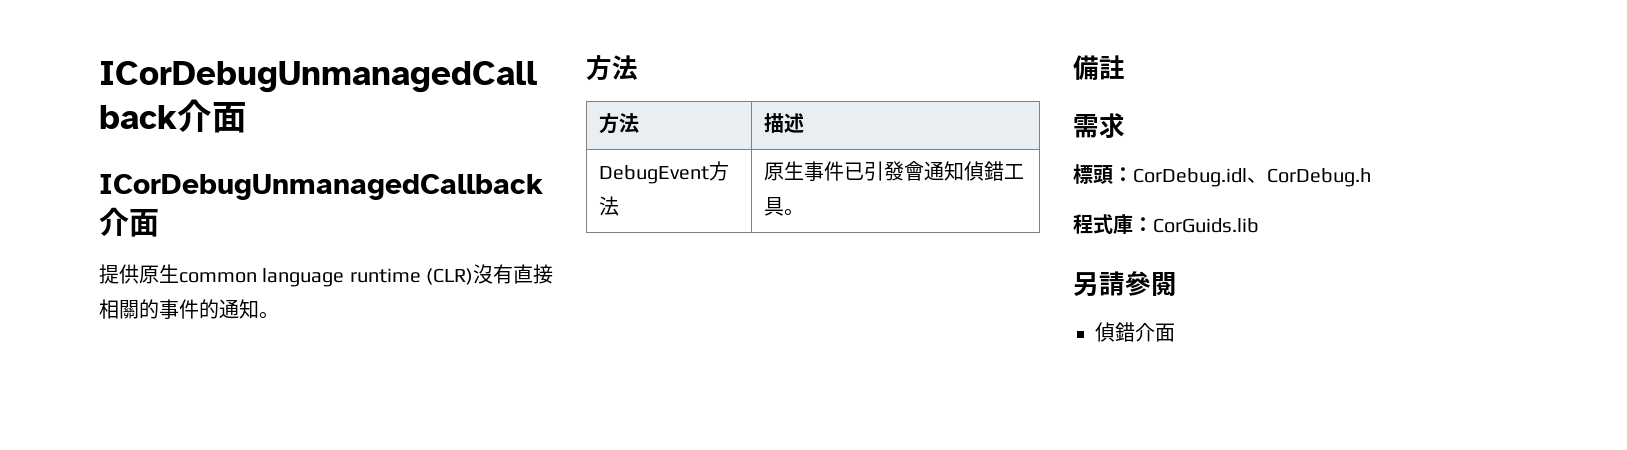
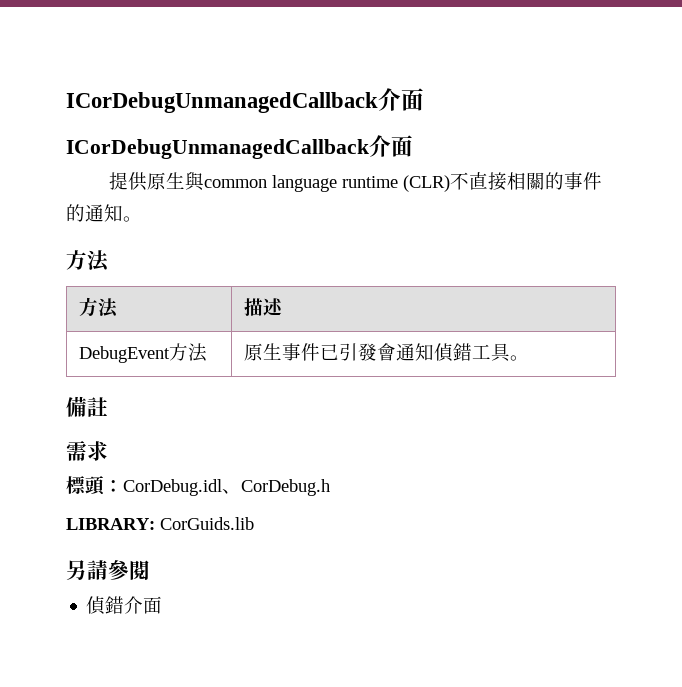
- 提供原生common language runtime (CLR)沒有直接相關的事件的通知。
+ 提供原生與common language runtime (CLR)不直接相關的事件的通知。
- 程式庫：CorGuids.lib
+ LIBRARY: CorGuids.lib

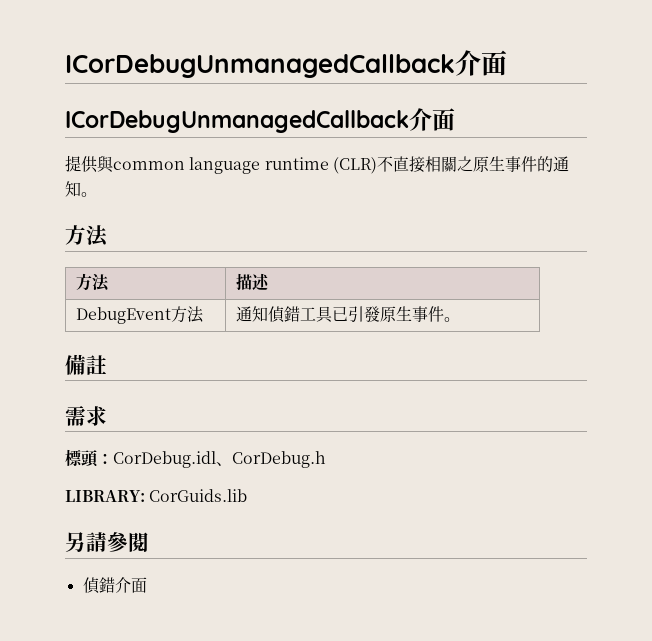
- 提供原生與common language runtime (CLR)不直接相關的事件的通知。
+ 提供與common language runtime (CLR)不直接相關之原生事件的通知。
- DebugEvent方法 | 原生事件已引發會通知偵錯工具。
+ DebugEvent方法 | 通知偵錯工具已引發原生事件。

